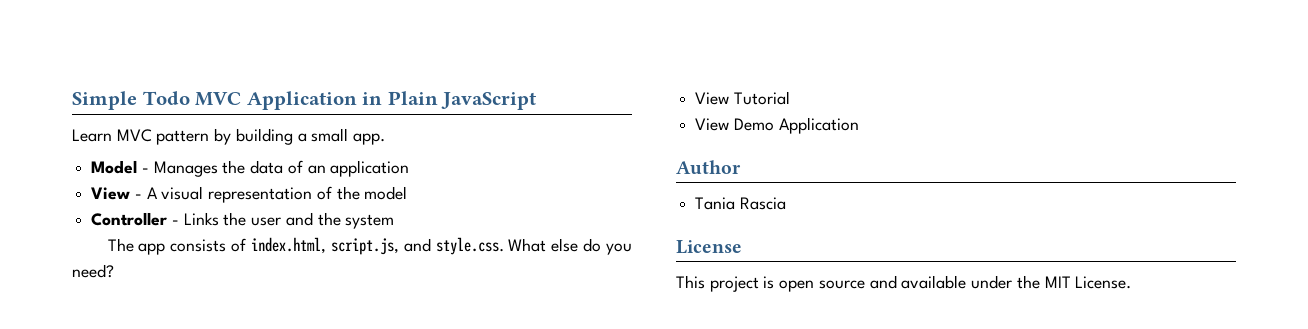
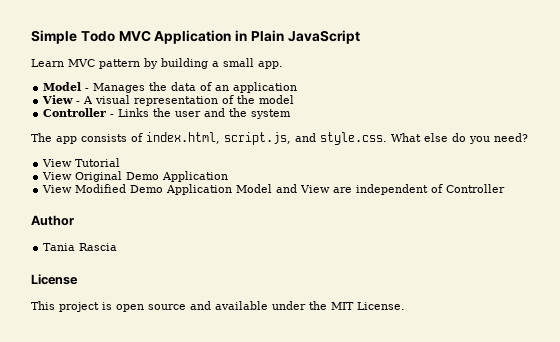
- View Demo Application
+ View Original Demo Application
+ View Modified Demo Application Model and View are independent of Controller

